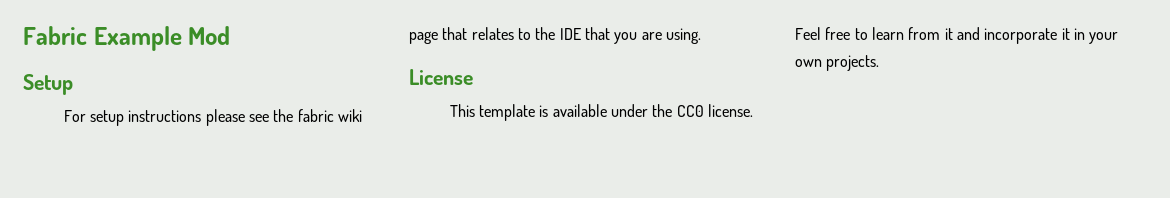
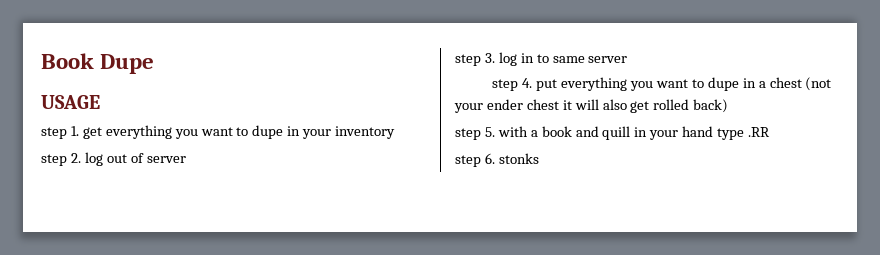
- Fabric Example Mod
- Setup
- For setup instructions please see the fabric wiki page that relates to the IDE that you are using.
- License
- This template is available under the CC0 license. Feel free to learn from it and incorporate it in your own projects.
+ Book Dupe
+ USAGE
+ step 1. get everything you want to dupe in your inventory
+ step 2. log out of server
+ step 3. log in to same server
+ step 4. put everything you want to dupe in a chest (not your ender chest it will also get rolled back)
+ step 5. with a book and quill in your hand type .RR
+ step 6. stonks

